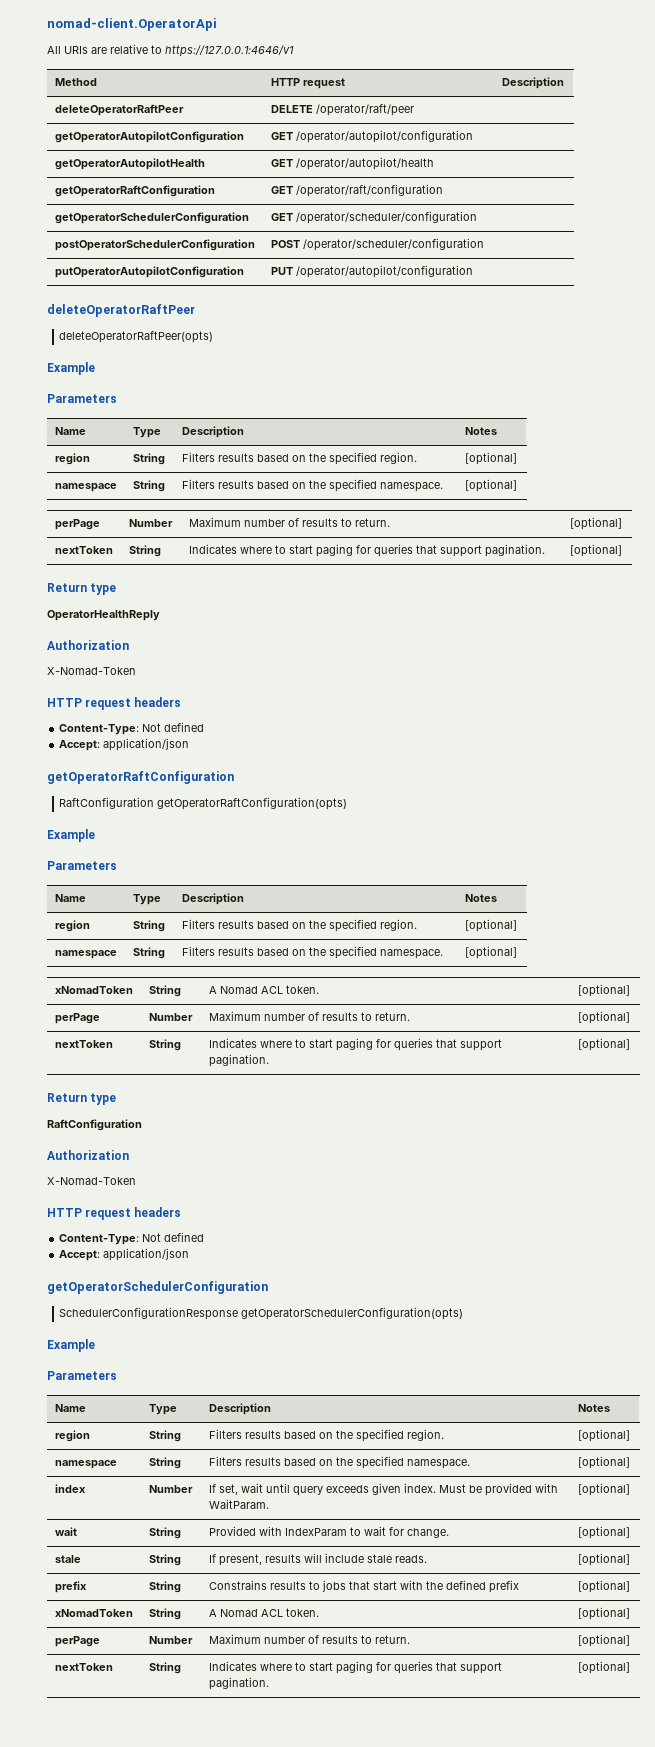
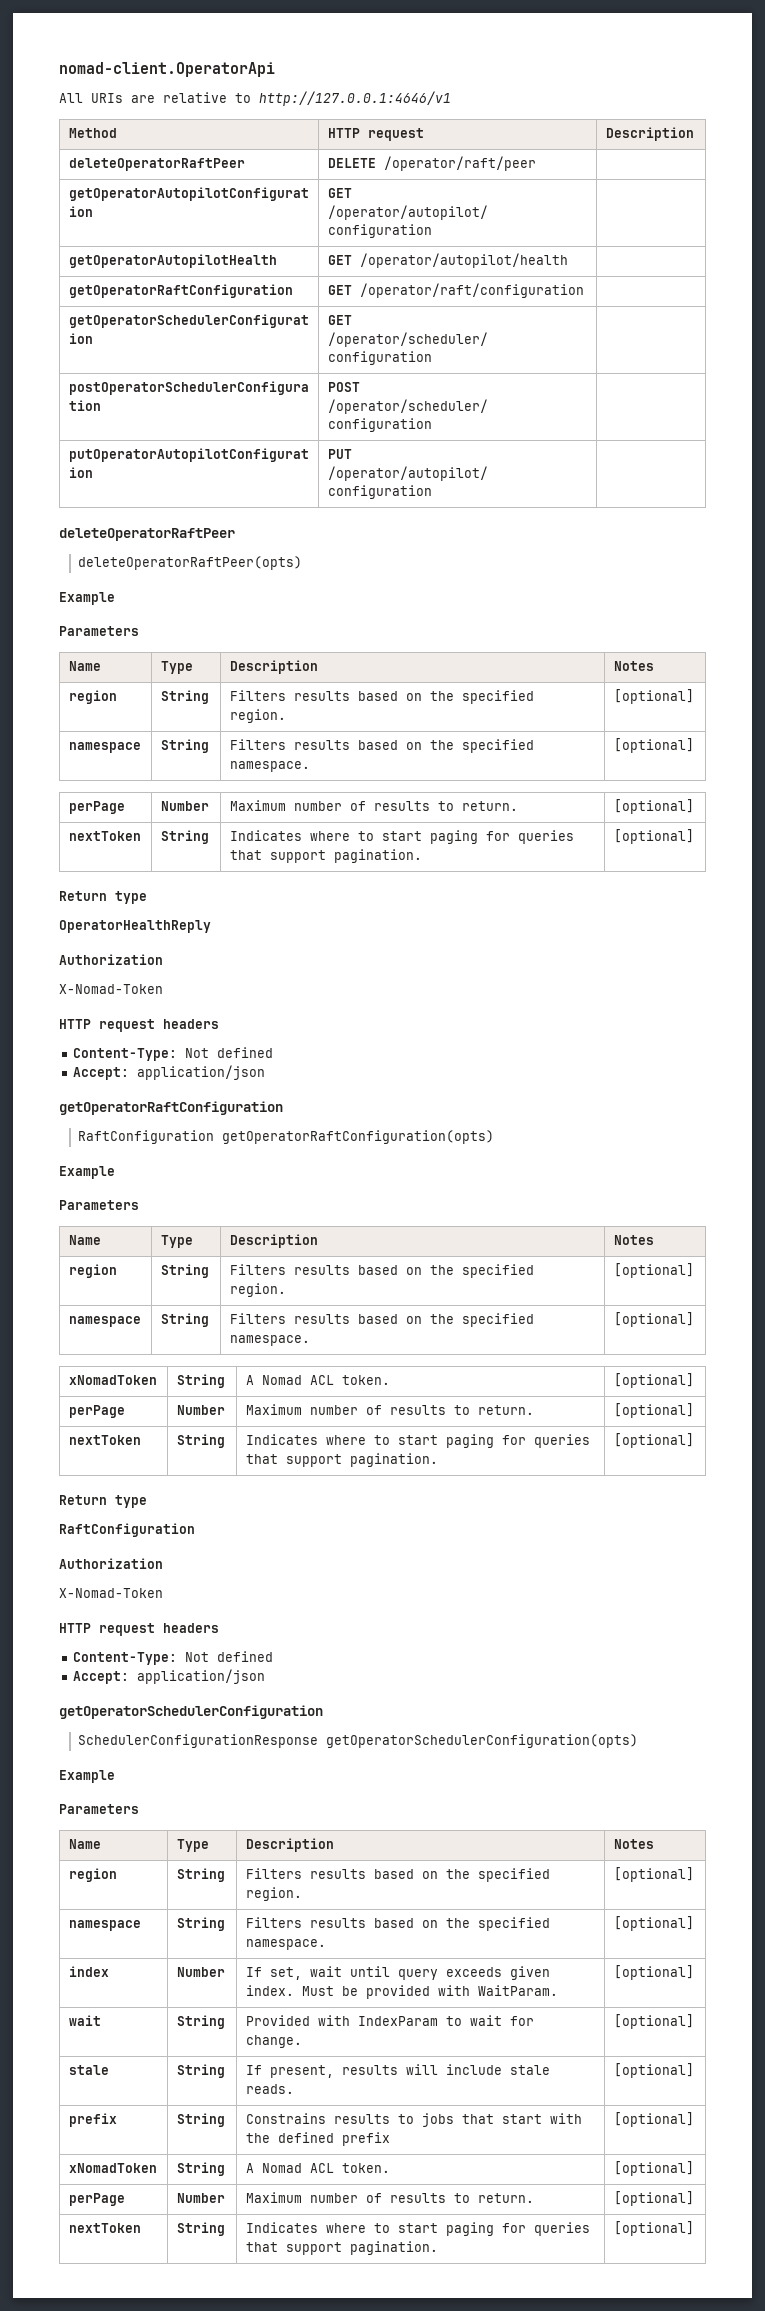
- All URIs are relative to https://127.0.0.1:4646/v1
+ All URIs are relative to http://127.0.0.1:4646/v1

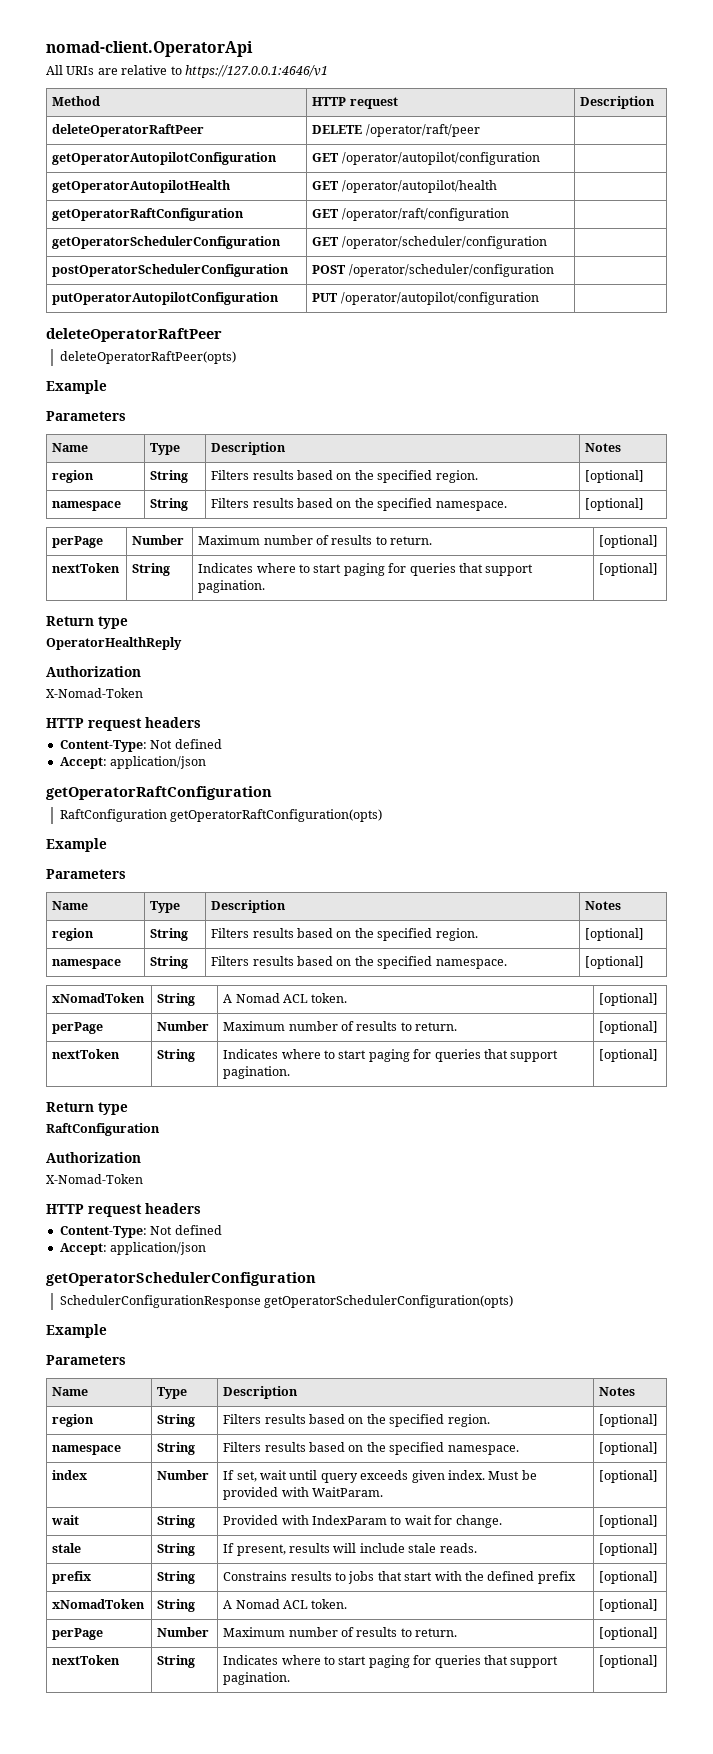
- All URIs are relative to http://127.0.0.1:4646/v1
+ All URIs are relative to https://127.0.0.1:4646/v1

